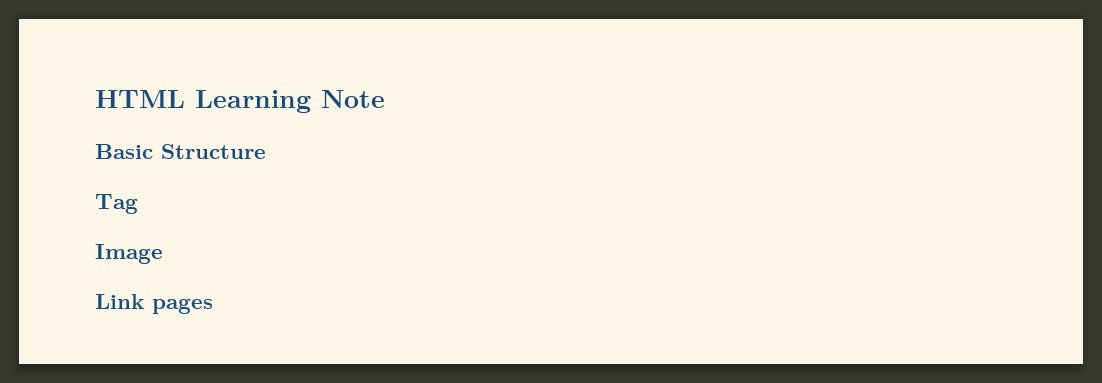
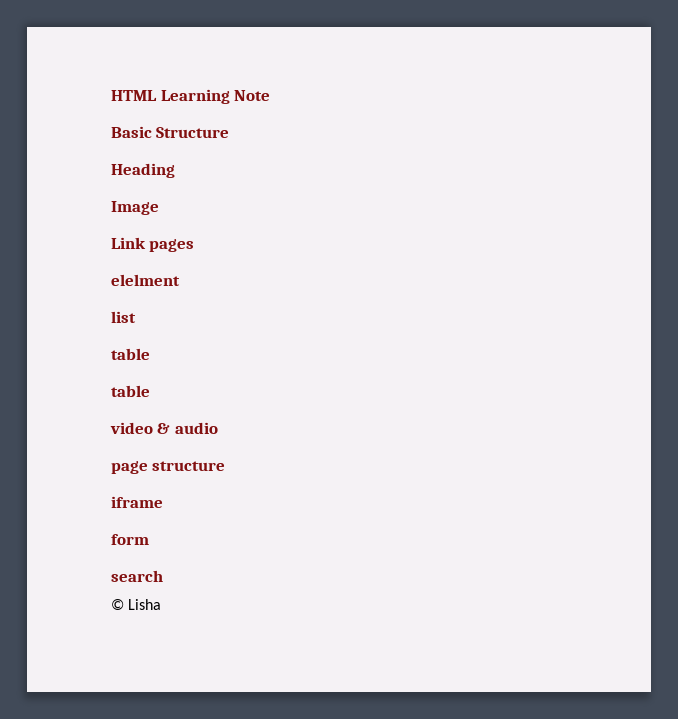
- Tag
+ Heading
+ elelment
+ list
+ table
+ table
+ video & audio
+ page structure
+ iframe
+ form
+ search
+ © Lisha

